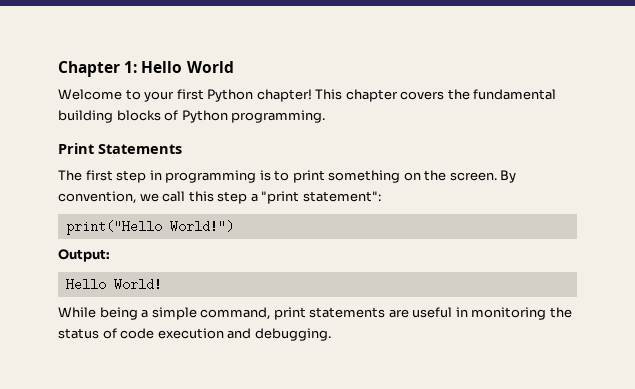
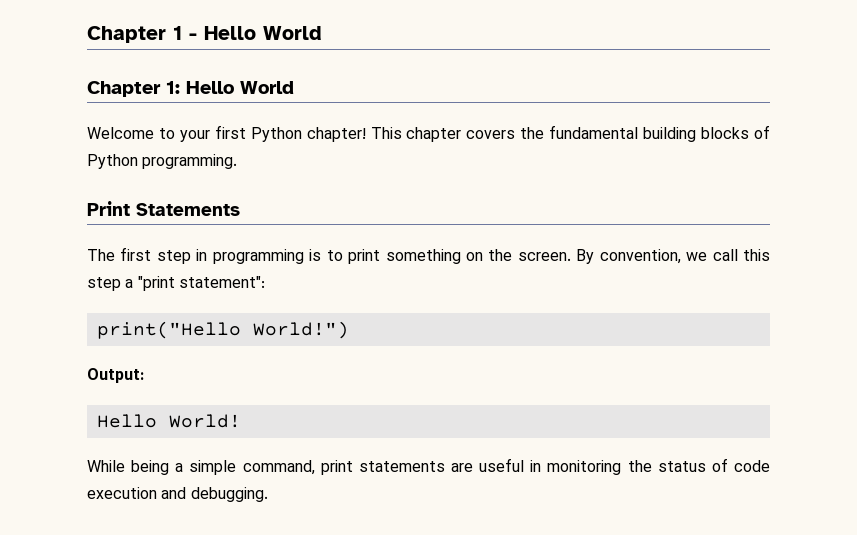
+ Chapter 1 - Hello World

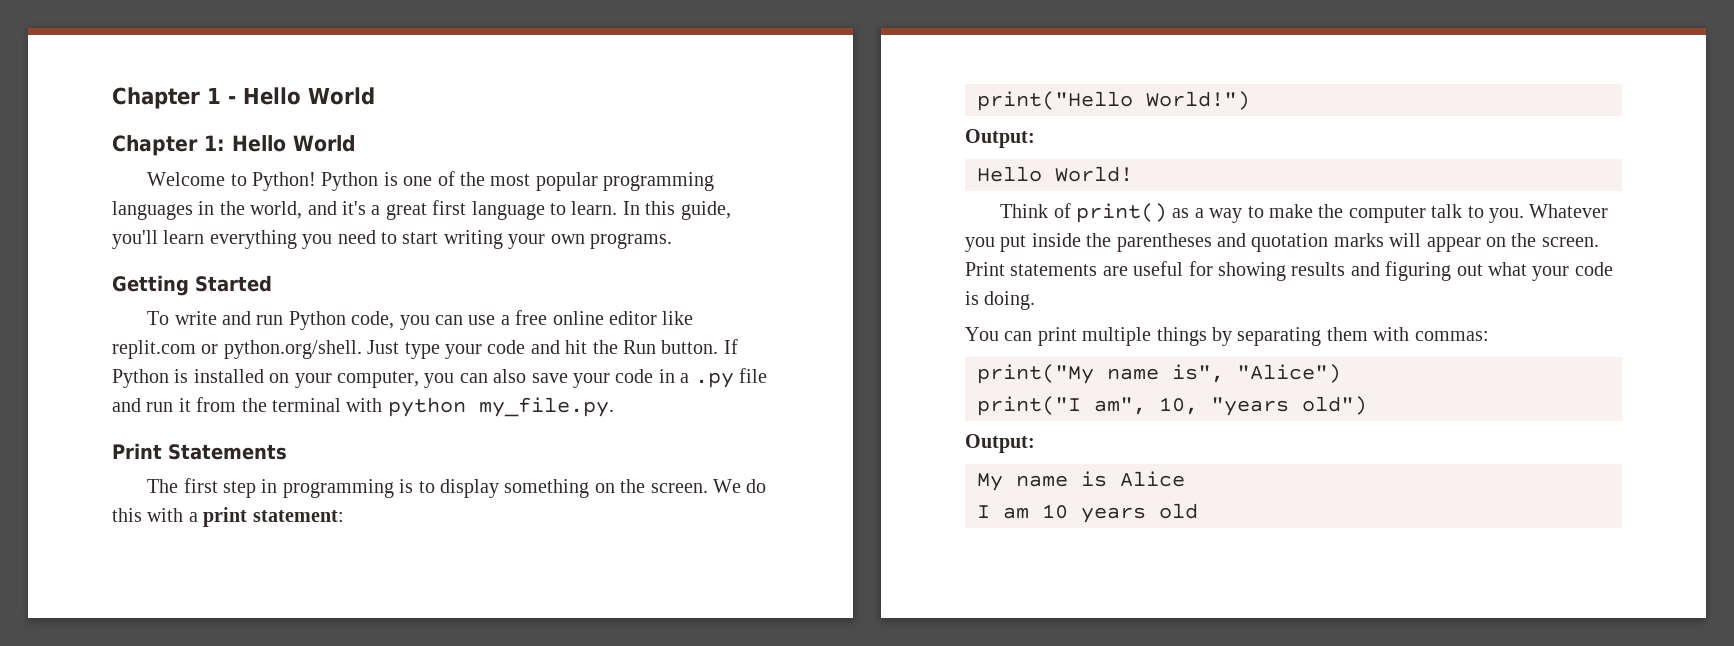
- Welcome to your first Python chapter! This chapter covers the fundamental building blocks of Python programming.
+ Welcome to Python! Python is one of the most popular programming languages in the world, and it's a great first language to learn. In this guide, you'll learn everything you need to start writing your own programs.
+ Getting Started
+ To write and run Python code, you can use a free online editor like replit.com or python.org/shell. Just type your code and hit the Run button. If Python is installed on your computer, you can also save your code in a .py file and run it from the terminal with python my_file.py.
- The first step in programming is to print something on the screen.
+ The first step in programming is to display something on the screen.
- By convention, we call this step a "print statement":
+ We do this with a print statement:
- While being a simple command, print statements are useful in monitoring the status of code execution and debugging.
+ Think of print() as a way to make the computer talk to you. Whatever you put inside the parentheses and quotation marks will appear on the screen. Print statements are useful for showing results and figuring out what your code is doing.
+ You can print multiple things by separating them with commas:
+ print("My name is", "Alice")
+ print("I am", 10, "years old")
+ Output:
+ My name is Alice
+ I am 10 years old

